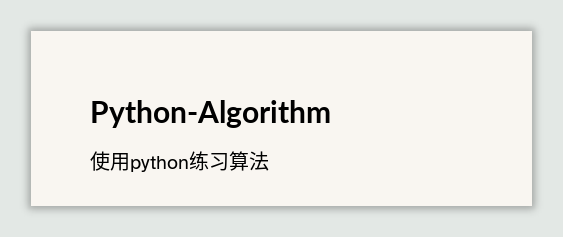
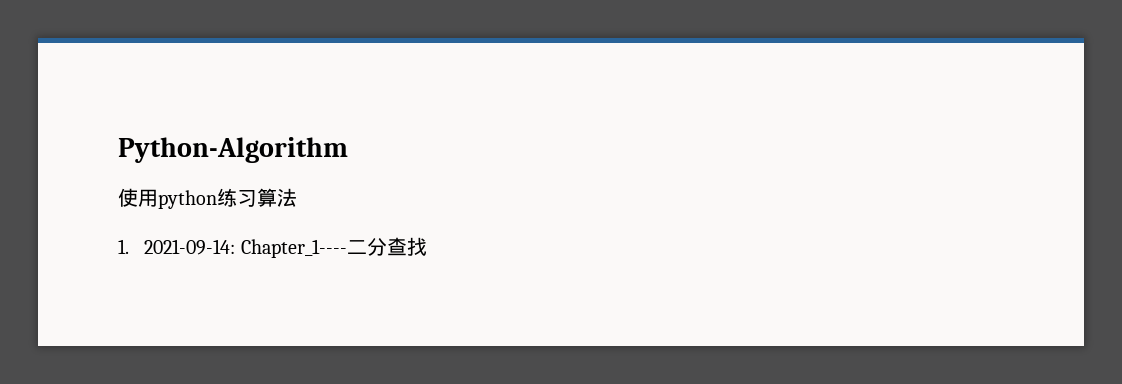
+ 1. 2021-09-14: Chapter_1----二分查找

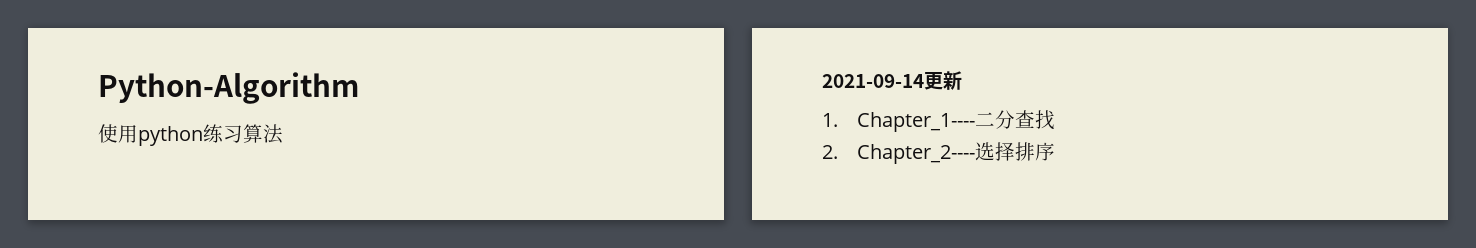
+ 2021-09-14更新
- 1. 2021-09-14: Chapter_1----二分查找
+ 1. Chapter_1----二分查找
+ 2. Chapter_2----选择排序

